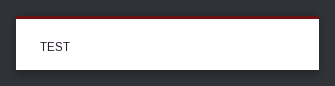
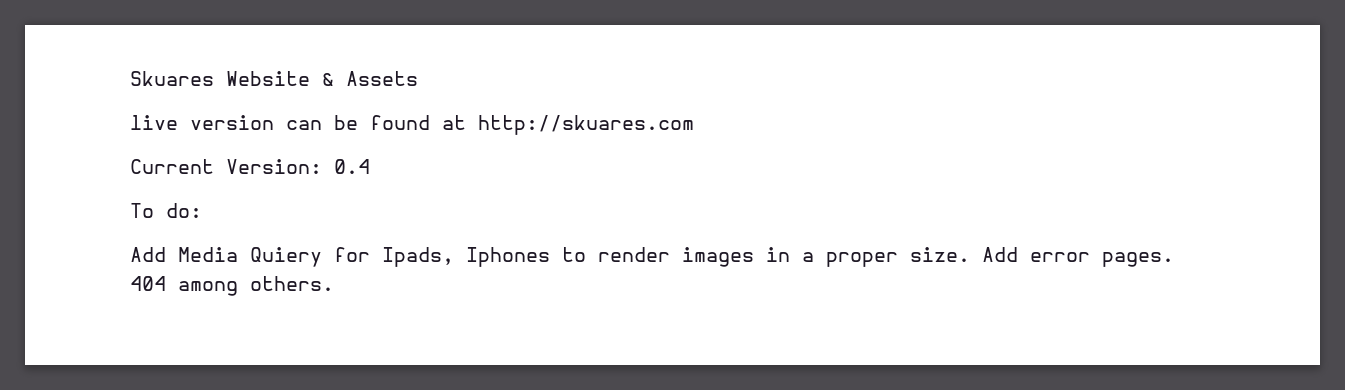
- TEST
+ Skuares Website & Assets
+ live version can be found at http://skuares.com
+ Current Version: 0.4
+ To do:
+ Add Media Quiery for Ipads, Iphones to render images in a proper size. Add error pages. 404 among others.

